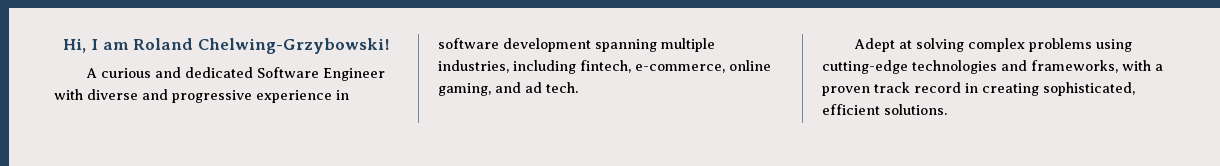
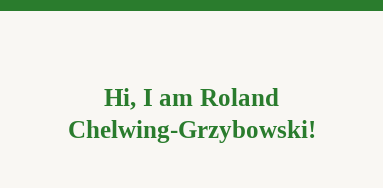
- A curious and dedicated Software Engineer with diverse and progressive experience in software development spanning multiple industries, including fintech, e-commerce, online gaming, and ad tech.
- Adept at solving complex problems using cutting-edge technologies and frameworks, with a proven track record in creating sophisticated, efficient solutions.

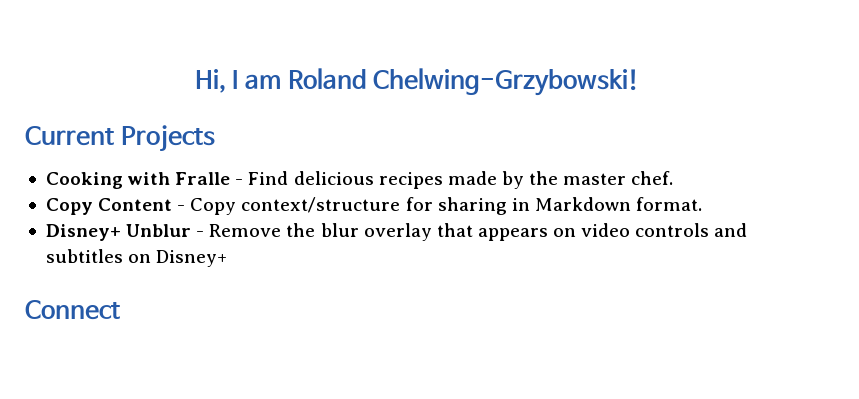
+ Current Projects
+ Cooking with Fralle - Find delicious recipes made by the master chef.
+ Copy Content - Copy context/structure for sharing in Markdown format.
+ Disney+ Unblur - Remove the blur overlay that appears on video controls and subtitles on Disney+
+ Connect

